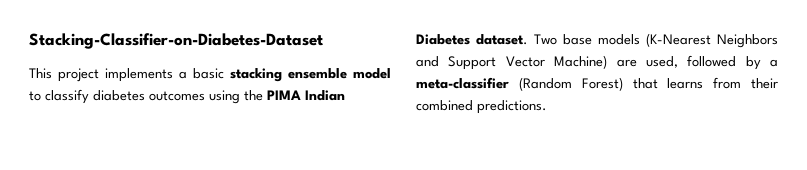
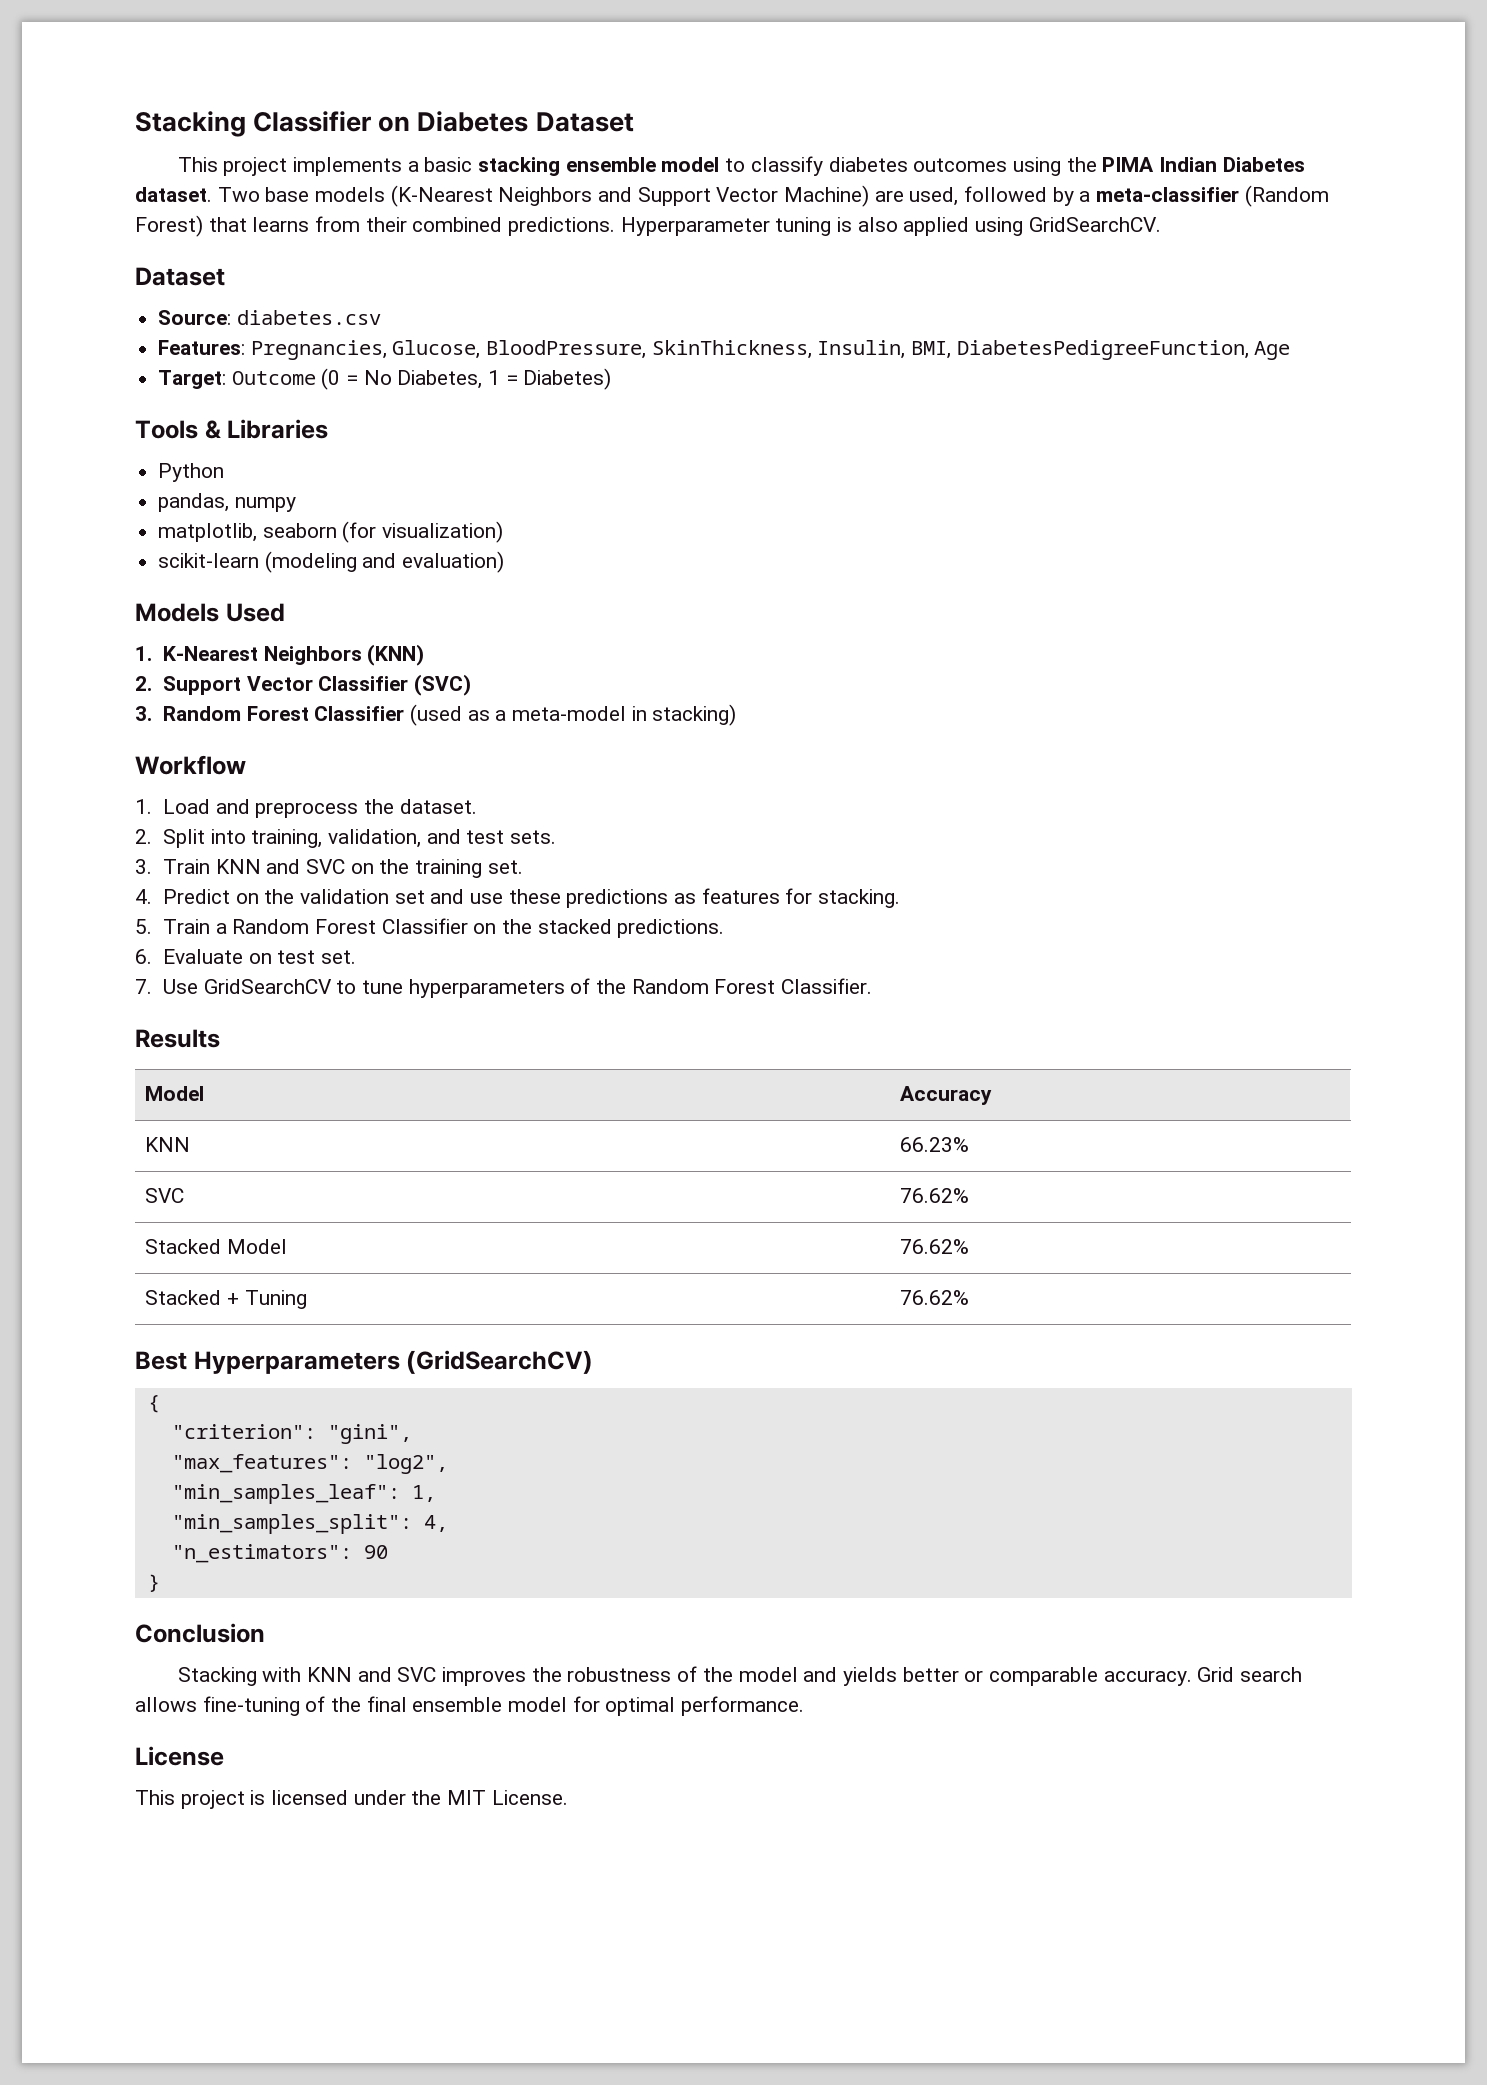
- Stacking-Classifier-on-Diabetes-Dataset
+ Stacking Classifier on Diabetes Dataset
+ Hyperparameter tuning is also applied using GridSearchCV.
+ Dataset
+ Source: diabetes.csv
+ Features: Pregnancies, Glucose, BloodPressure, SkinThickness, Insulin, BMI, DiabetesPedigreeFunction, Age
+ Target: Outcome (0 = No Diabetes, 1 = Diabetes)
+ Tools & Libraries
+ Python
+ pandas, numpy
+ matplotlib, seaborn (for visualization)
+ scikit-learn (modeling and evaluation)
+ Models Used
+ 1. K-Nearest Neighbors (KNN)
+ 2. Support Vector Classifier (SVC)
+ 3. Random Forest Classifier (used as a meta-model in stacking)
+ Workflow
+ 1. Load and preprocess the dataset.
+ 2. Split into training, validation, and test sets.
+ 3. Train KNN and SVC on the training set.
+ 4. Predict on the validation set and use these predictions as features for stacking.
+ 5. Train a Random Forest Classifier on the stacked predictions.
+ 6. Evaluate on test set.
+ 7. Use GridSearchCV to tune hyperparameters of the Random Forest Classifier.
+ Results
+ Model | Accuracy
+ KNN | 66.23%
+ SVC | 76.62%
+ Stacked Model | 76.62%
+ Stacked + Tuning | 76.62%
+ Best Hyperparameters (GridSearchCV)
+ {
+ "criterion": "gini",
+ "max_features": "log2",
+ "min_samples_leaf": 1,
+ "min_samples_split": 4,
+ "n_estimators": 90
+ }
+ Conclusion
+ Stacking with KNN and SVC improves the robustness of the model and yields better or comparable accuracy. Grid search allows fine-tuning of the final ensemble model for optimal performance.
+ License
+ This project is licensed under the MIT License.

